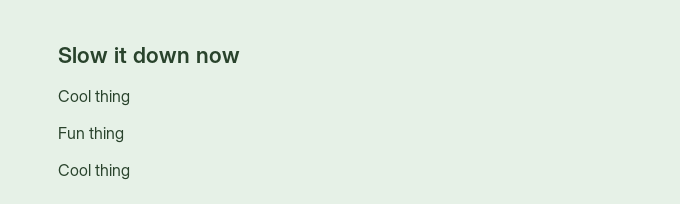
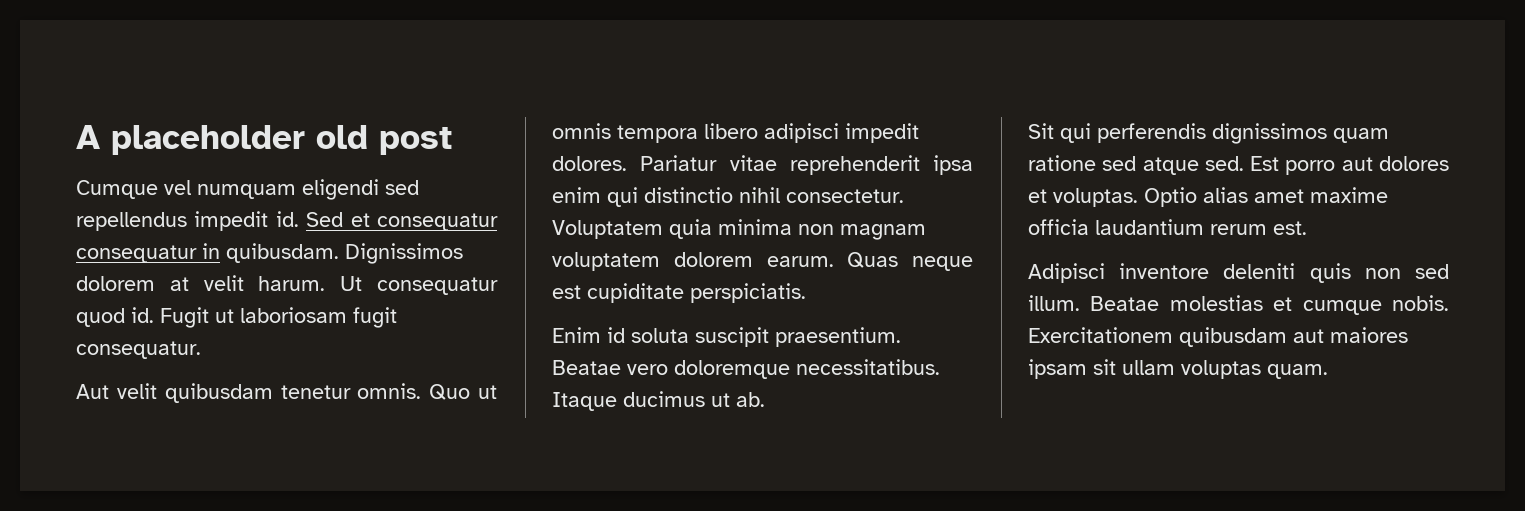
- Slow it down now
- Cool thing
- Fun thing
- Cool thing
+ A placeholder old post
+ Cumque vel numquam eligendi sed repellendus impedit id. Sed et consequatur consequatur in quibusdam. Dignissimos dolorem at velit harum. Ut consequatur quod id. Fugit ut laboriosam fugit consequatur.
+ Aut velit quibusdam tenetur omnis. Quo ut omnis tempora libero adipisci impedit dolores. Pariatur vitae reprehenderit ipsa enim qui distinctio nihil consectetur. Voluptatem quia minima non magnam voluptatem dolorem earum. Quas neque est cupiditate perspiciatis.
+ Enim id soluta suscipit praesentium. Beatae vero doloremque necessitatibus. Itaque ducimus ut ab.
+ Sit qui perferendis dignissimos quam ratione sed atque sed. Est porro aut dolores et voluptas. Optio alias amet maxime officia laudantium rerum est.
+ Adipisci inventore deleniti quis non sed illum. Beatae molestias et cumque nobis. Exercitationem quibusdam aut maiores ipsam sit ullam voluptas quam.

